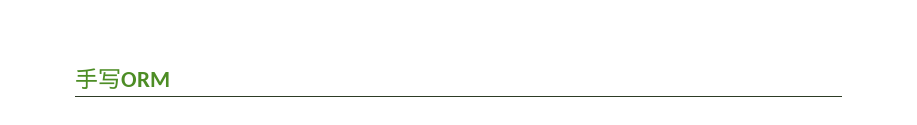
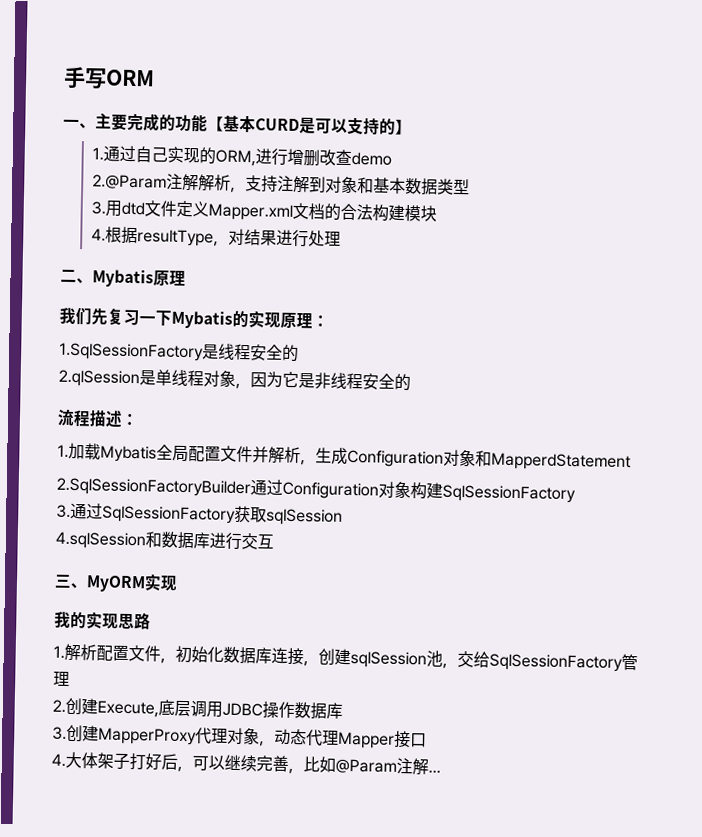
+ 一、主要完成的功能【基本CURD是可以支持的】
+ 1.通过自己实现的ORM,进行增删改查demo
+ 2.@Param注解解析，支持注解到对象和基本数据类型
+ 3.用dtd文件定义Mapper.xml文档的合法构建模块
+ 4.根据resultType，对结果进行处理
+ 二、Mybatis原理
+ 我们先复习一下Mybatis的实现原理：
+ 1.SqlSessionFactory是线程安全的
+ 2.qlSession是单线程对象，因为它是非线程安全的
+ 流程描述：
+ 1.加载Mybatis全局配置文件并解析，生成Configuration对象和MapperdStatement
+ 2.SqlSessionFactoryBuilder通过Configuration对象构建SqlSessionFactory
+ 3.通过SqlSessionFactory获取sqlSession
+ 4.sqlSession和数据库进行交互
+ 三、MyORM实现
+ 我的实现思路
+ 1.解析配置文件，初始化数据库连接，创建sqlSession池，交给SqlSessionFactory管理
+ 2.创建Execute,底层调用JDBC操作数据库
+ 3.创建MapperProxy代理对象，动态代理Mapper接口
+ 4.大体架子打好后，可以继续完善，比如@Param注解...

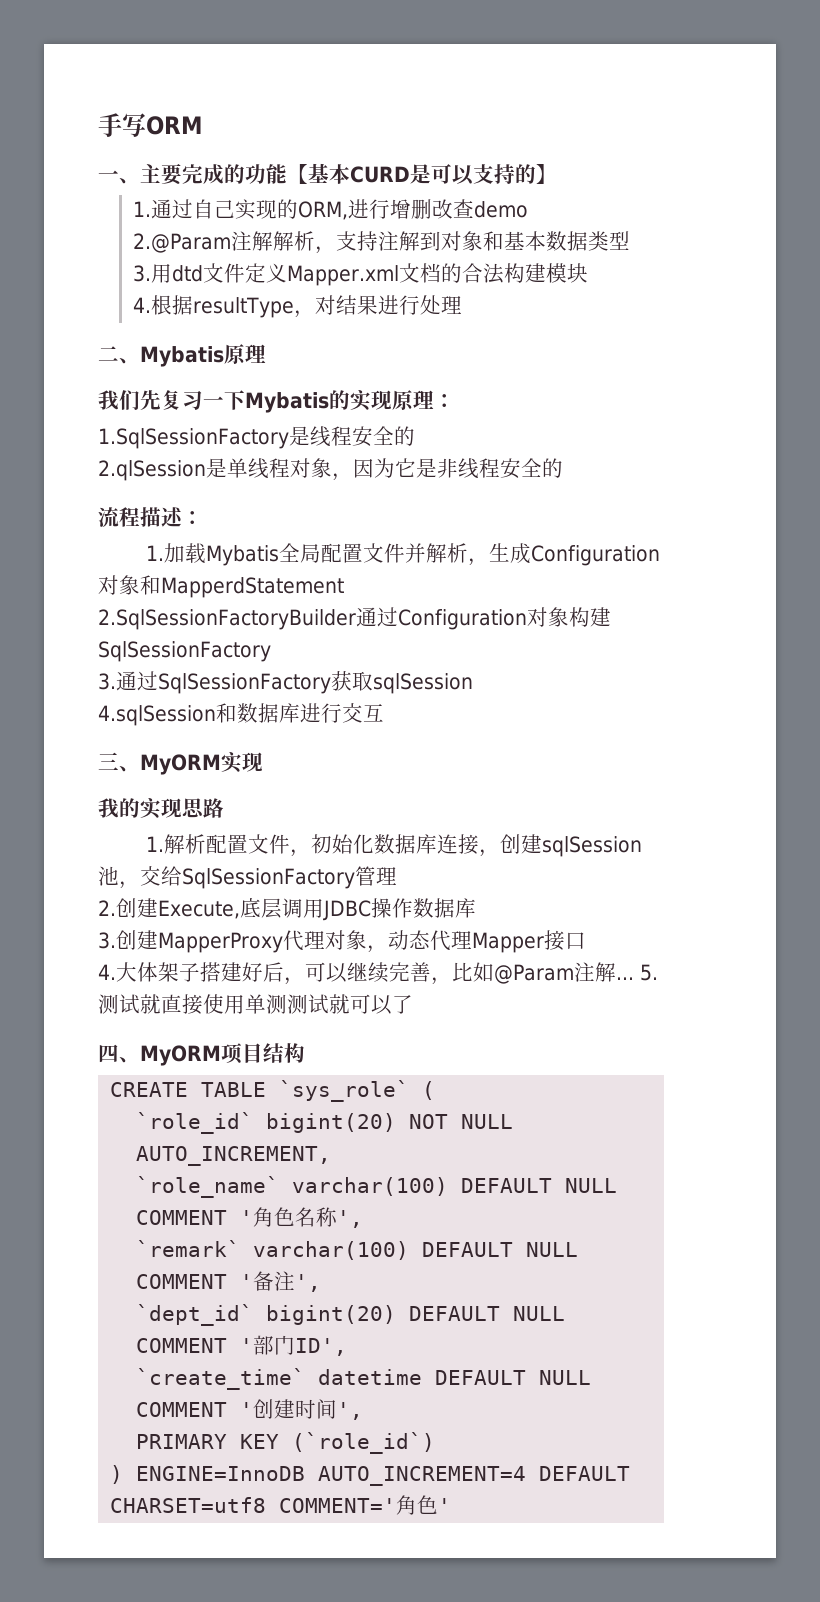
- 4.大体架子打好后，可以继续完善，比如@Param注解...
+ 4.大体架子搭建好后，可以继续完善，比如@Param注解...
+ 5.测试就直接使用单测测试就可以了
+ 四、MyORM项目结构
+ CREATE TABLE `sys_role` (
+ `role_id` bigint(20) NOT NULL AUTO_INCREMENT,
+ `role_name` varchar(100) DEFAULT NULL COMMENT '角色名称',
+ `remark` varchar(100) DEFAULT NULL COMMENT '备注',
+ `dept_id` bigint(20) DEFAULT NULL COMMENT '部门ID',
+ `create_time` datetime DEFAULT NULL COMMENT '创建时间',
+ PRIMARY KEY (`role_id`)
+ ) ENGINE=InnoDB AUTO_INCREMENT=4 DEFAULT CHARSET=utf8 COMMENT='角色'

